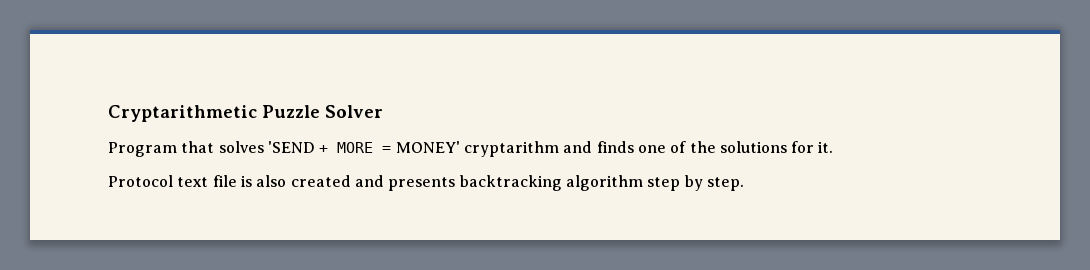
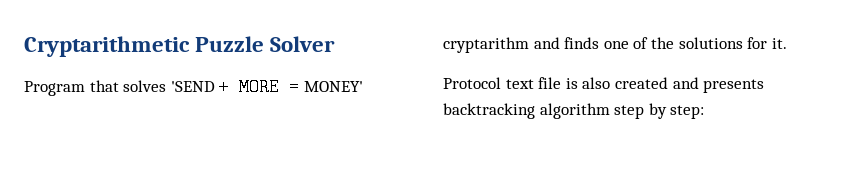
- Protocol text file is also created and presents backtracking algorithm step by step.
+ Protocol text file is also created and presents backtracking algorithm step by step:

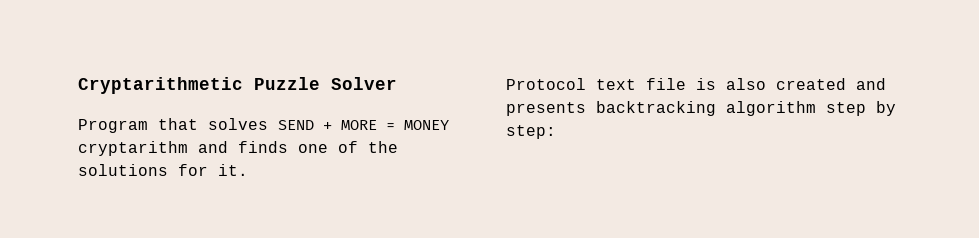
- Program that solves 'SEND + MORE = MONEY' cryptarithm and finds one of the solutions for it.
+ Program that solves SEND + MORE = MONEY cryptarithm and finds one of the solutions for it.

